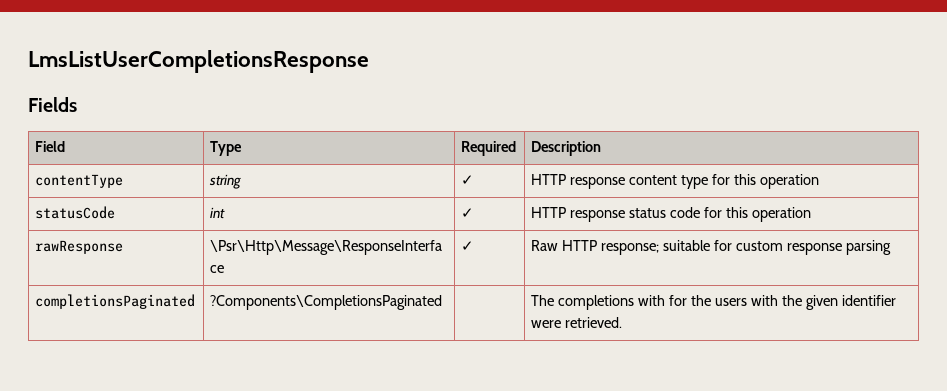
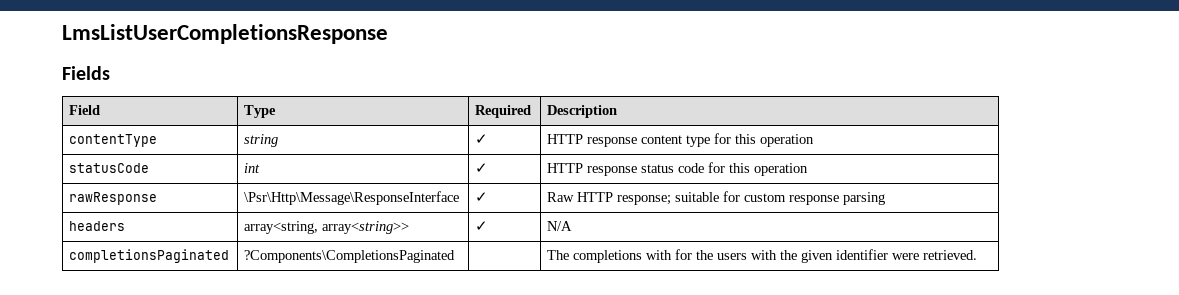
+ headers | array<string, array<string>> | ✓ | N/A

